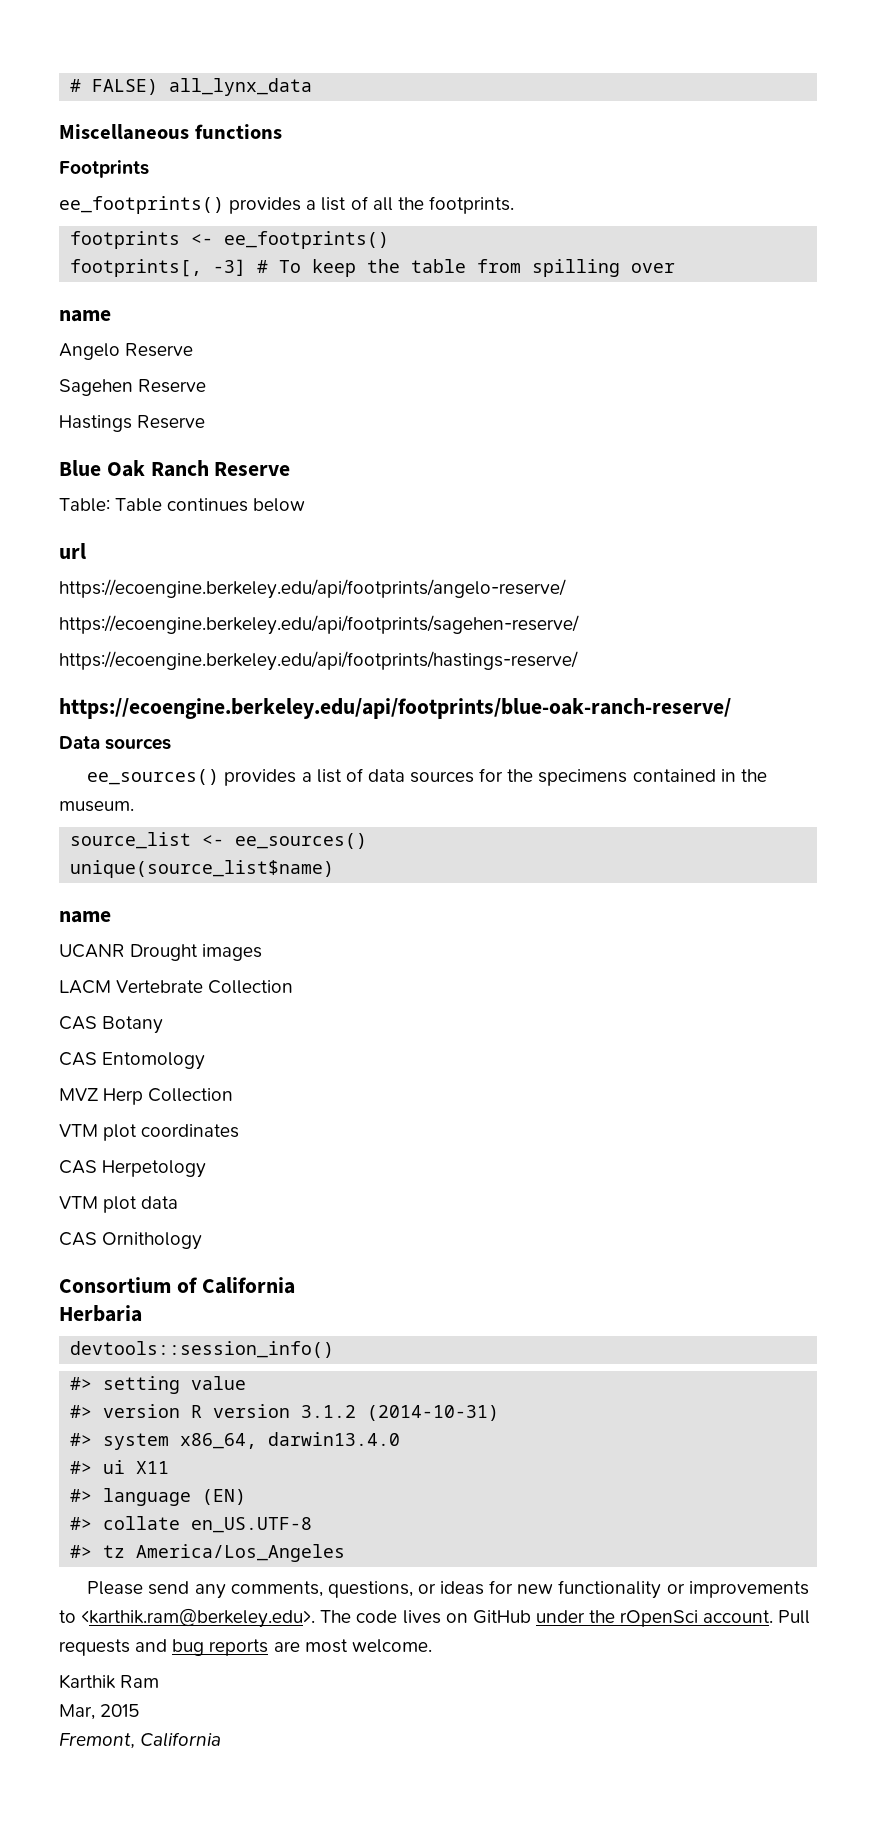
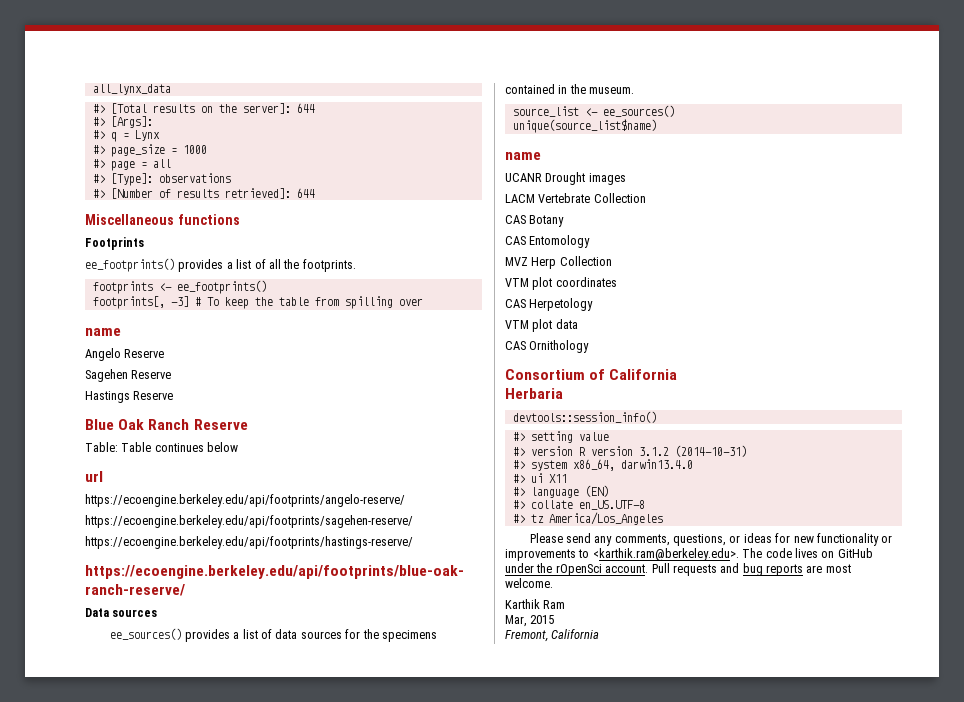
- # FALSE) all_lynx_data
+ all_lynx_data
+ #> [Total results on the server]: 644
+ #> [Args]:
+ #> q = Lynx
+ #> page_size = 1000
+ #> page = all
+ #> [Type]: observations
+ #> [Number of results retrieved]: 644

